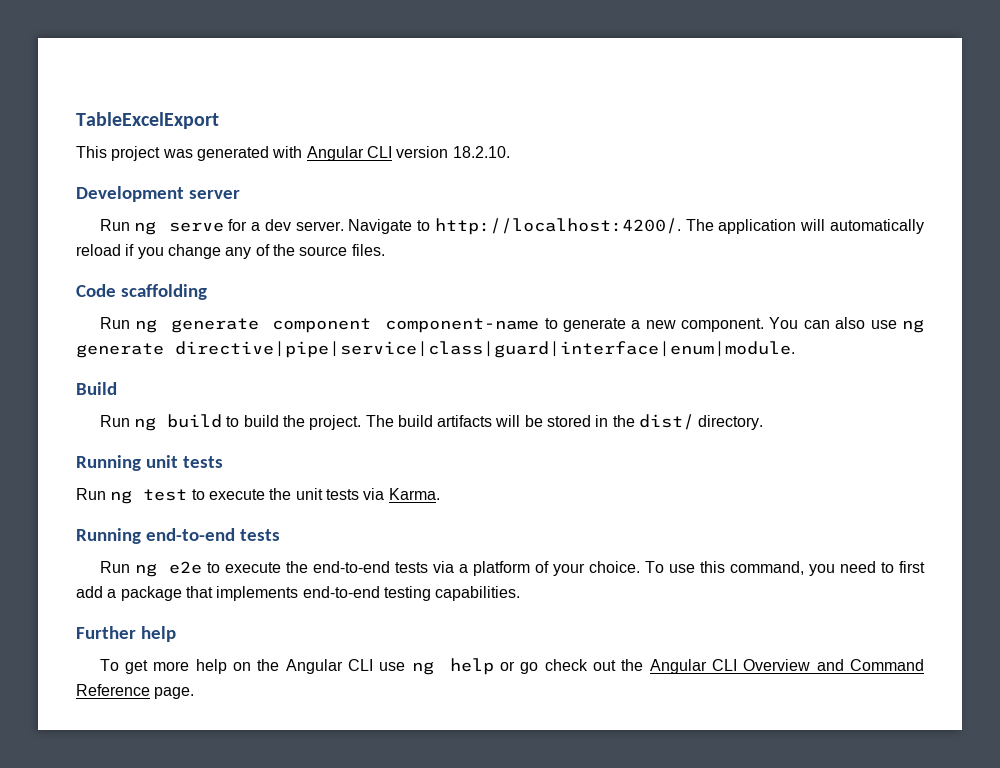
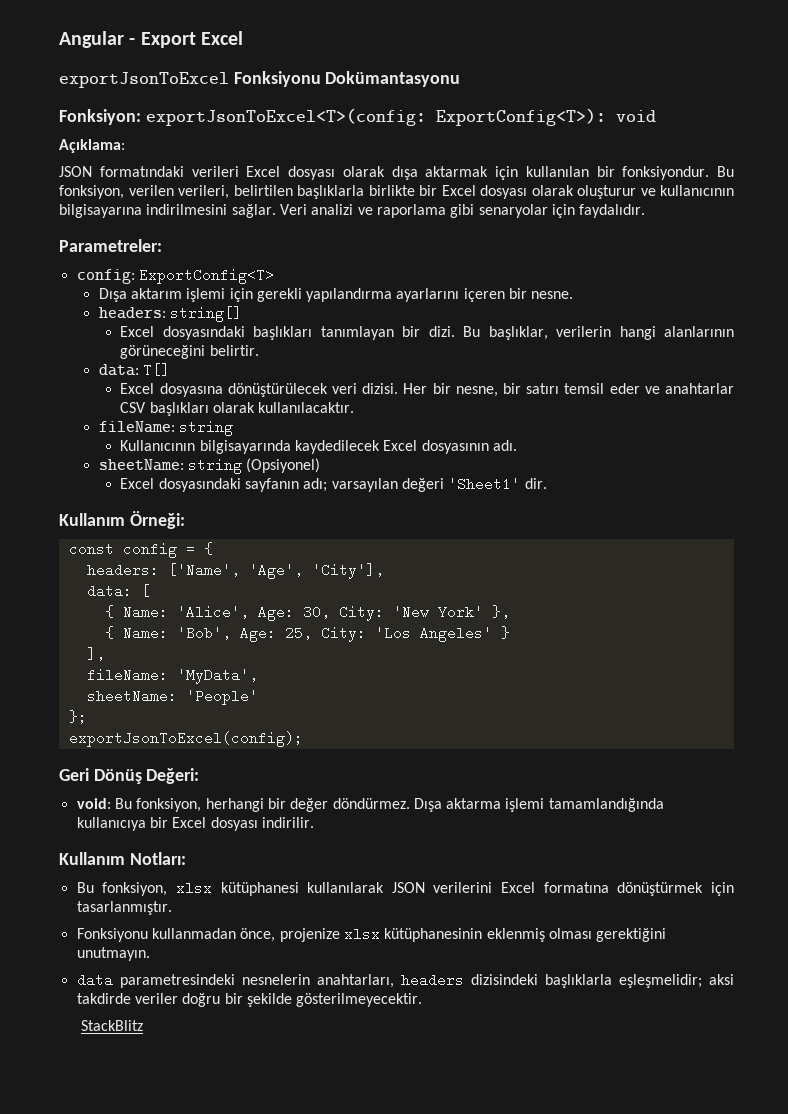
- TableExcelExport
- This project was generated with Angular CLI version 18.2.10.
- Development server
- Run ng serve for a dev server. Navigate to http://localhost:4200/. The application will automatically reload if you change any of the source files.
- Code scaffolding
- Run ng generate component component-name to generate a new component. You can also use ng generate directive|pipe|service|class|guard|interface|enum|module.
- Build
- Run ng build to build the project. The build artifacts will be stored in the dist/ directory.
- Running unit tests
- Run ng test to execute the unit tests via Karma.
- Running end-to-end tests
- Run ng e2e to execute the end-to-end tests via a platform of your choice. To use this command, you need to first add a package that implements end-to-end testing capabilities.
- Further help
- To get more help on the Angular CLI use ng help or go check out the Angular CLI Overview and Command Reference page.
+ Angular - Export Excel
+ exportJsonToExcel Fonksiyonu Dokümantasyonu
+ Fonksiyon: exportJsonToExcel<T>(config: ExportConfig<T>): void
+ Açıklama:
+ JSON formatındaki verileri Excel dosyası olarak dışa aktarmak için kullanılan bir fonksiyondur. Bu fonksiyon, verilen verileri, belirtilen başlıklarla birlikte bir Excel dosyası olarak oluşturur ve kullanıcının bilgisayarına indirilmesini sağlar. Veri analizi ve raporlama gibi senaryolar için faydalıdır.
+ Parametreler:
+ config: ExportConfig<T>
+ Dışa aktarım işlemi için gerekli yapılandırma ayarlarını içeren bir nesne.
+ headers: string[]
+ Excel dosyasındaki başlıkları tanımlayan bir dizi. Bu başlıklar, verilerin hangi alanlarının görüneceğini belirtir.
+ data: T[]
+ Excel dosyasına dönüştürülecek veri dizisi. Her bir nesne, bir satırı temsil eder ve anahtarlar CSV başlıkları olarak kullanılacaktır.
+ fileName: string
+ Kullanıcının bilgisayarında kaydedilecek Excel dosyasının adı.
+ sheetName: string (Opsiyonel)
+ Excel dosyasındaki sayfanın adı; varsayılan değeri 'Sheet1' dir.
+ Kullanım Örneği:
+ const config = {
+ headers: ['Name', 'Age', 'City'],
+ data: [
+ { Name: 'Alice', Age: 30, City: 'New York' },
+ { Name: 'Bob', Age: 25, City: 'Los Angeles' }
+ ],
+ fileName: 'MyData',
+ sheetName: 'People'
+ };
+ exportJsonToExcel(config);
+ Geri Dönüş Değeri:
+ void: Bu fonksiyon, herhangi bir değer döndürmez. Dışa aktarma işlemi tamamlandığında kullanıcıya bir Excel dosyası indirilir.
+ Kullanım Notları:
+ Bu fonksiyon, xlsx kütüphanesi kullanılarak JSON verilerini Excel formatına dönüştürmek için tasarlanmıştır.
+ Fonksiyonu kullanmadan önce, projenize xlsx kütüphanesinin eklenmiş olması gerektiğini unutmayın.
+ data parametresindeki nesnelerin anahtarları, headers dizisindeki başlıklarla eşleşmelidir; aksi takdirde veriler doğru bir şekilde gösterilmeyecektir.
+ StackBlitz

